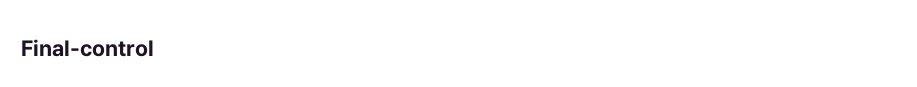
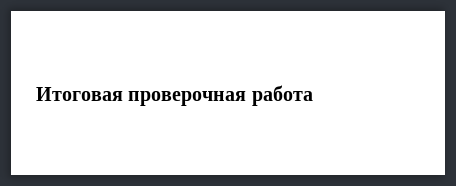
- Final-control
+ Итоговая проверочная работа

